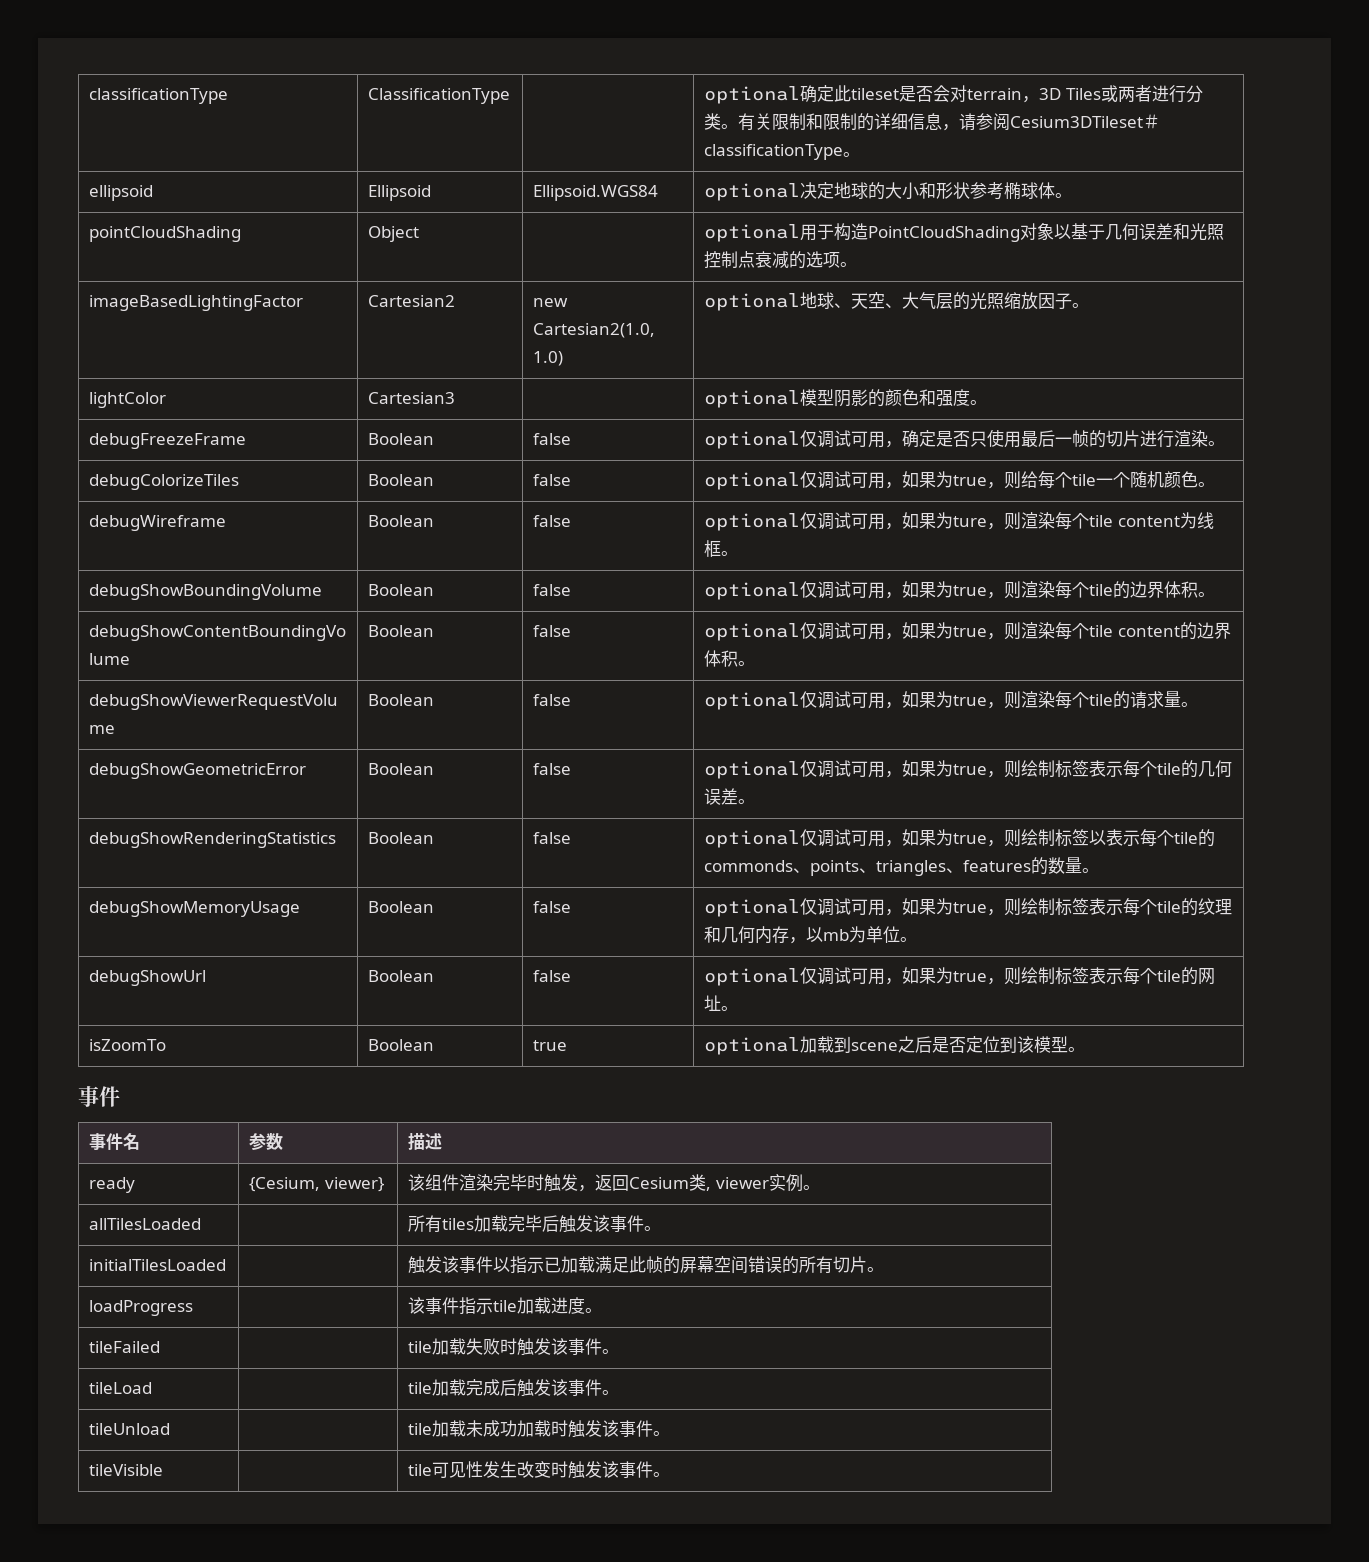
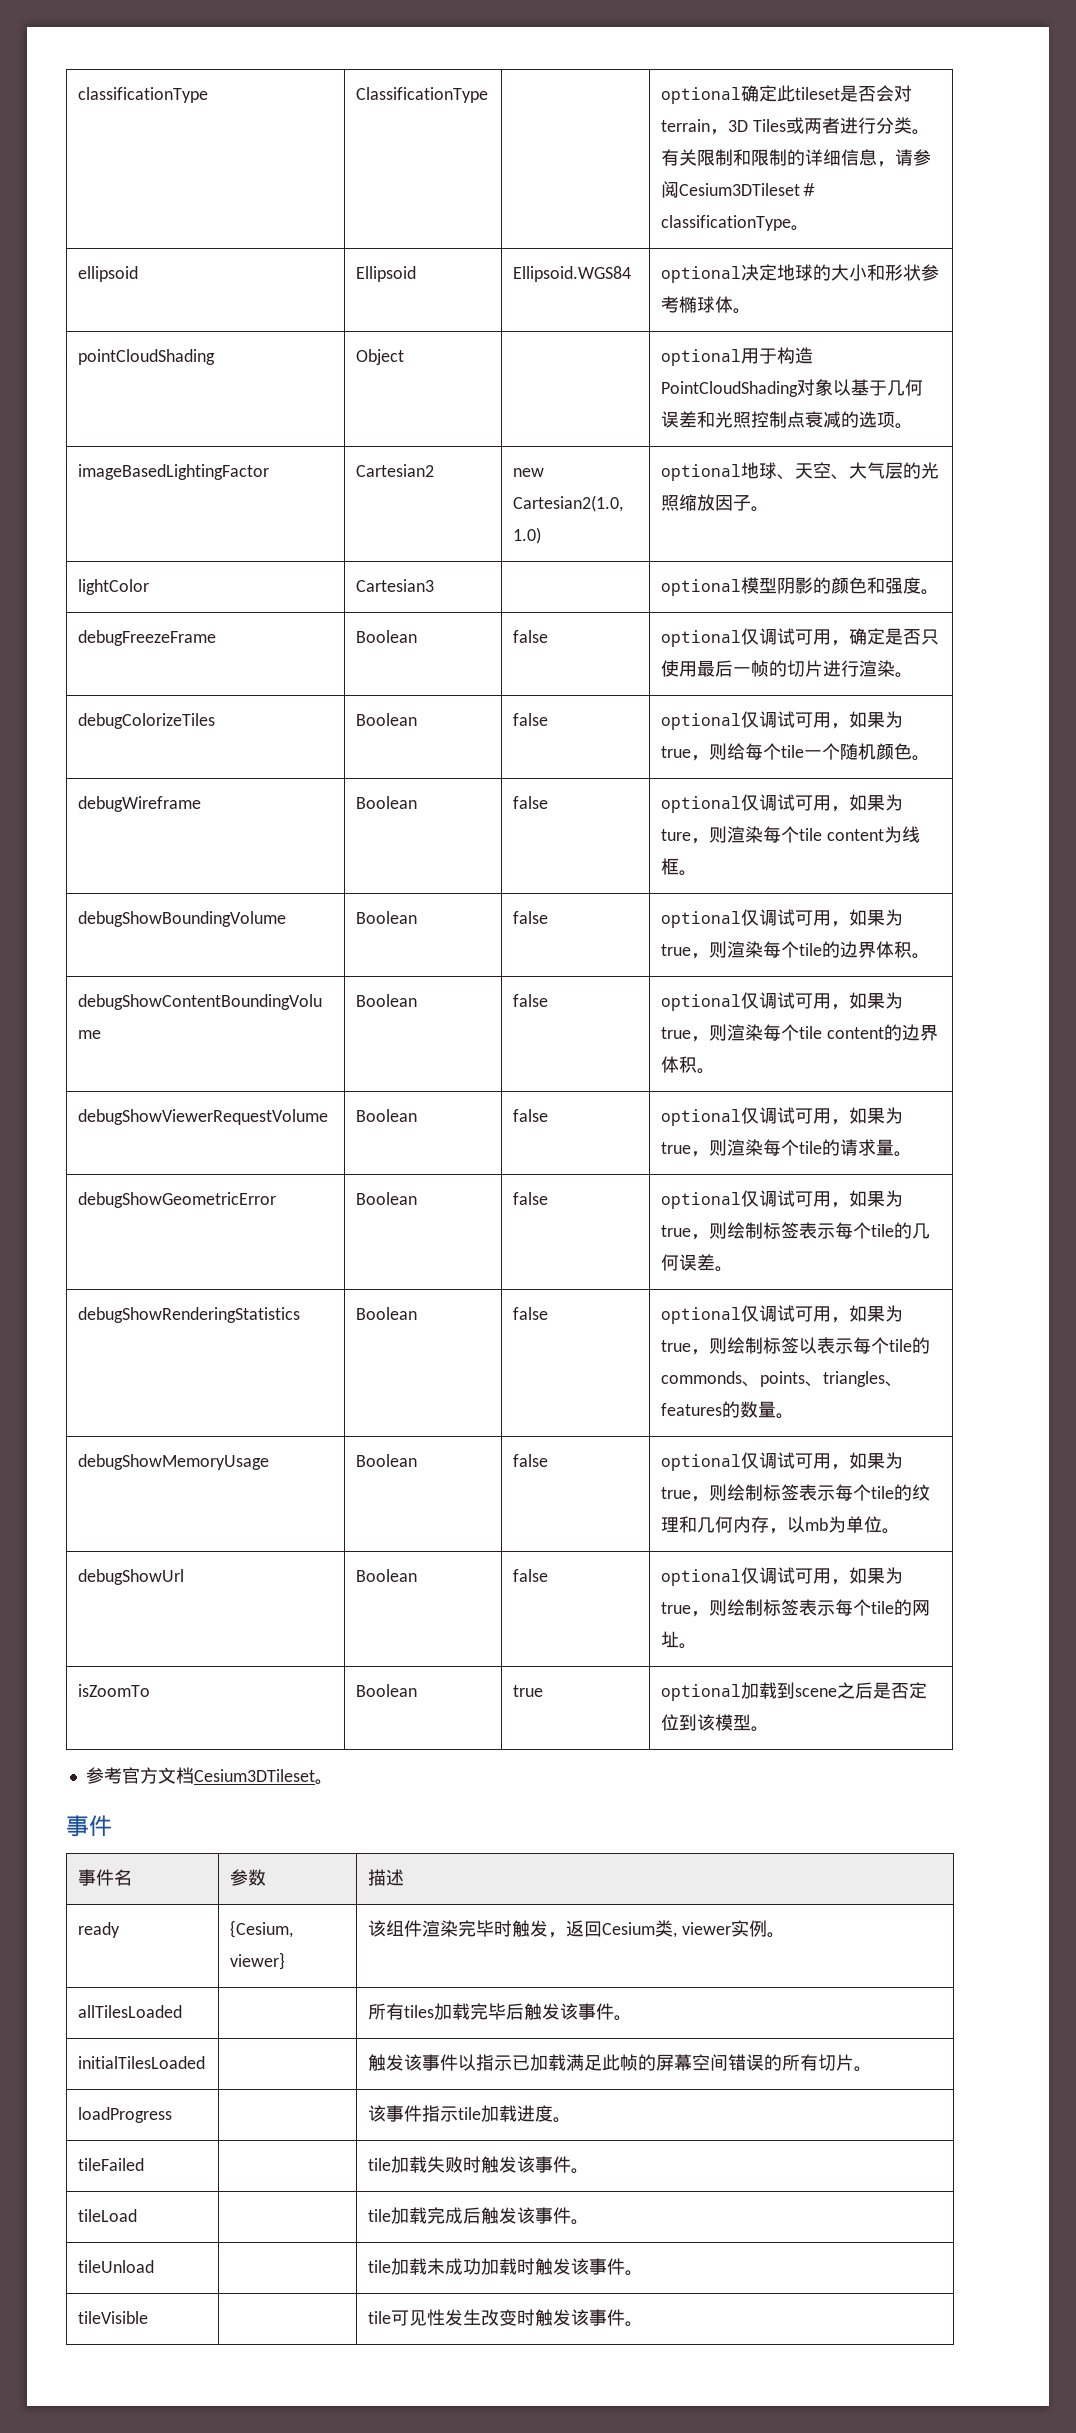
+ 参考官方文档Cesium3DTileset。

